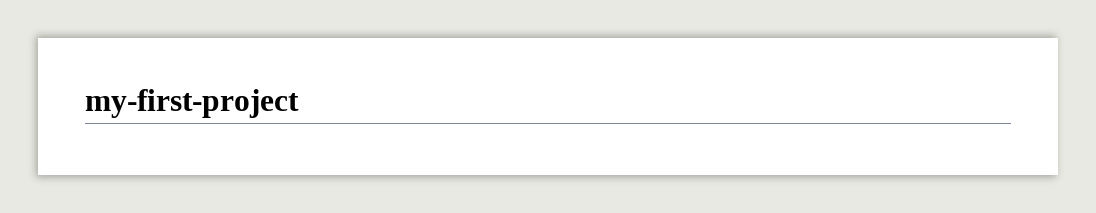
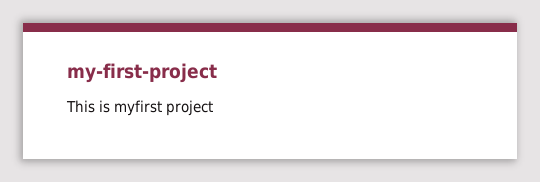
+ This is myfirst project

